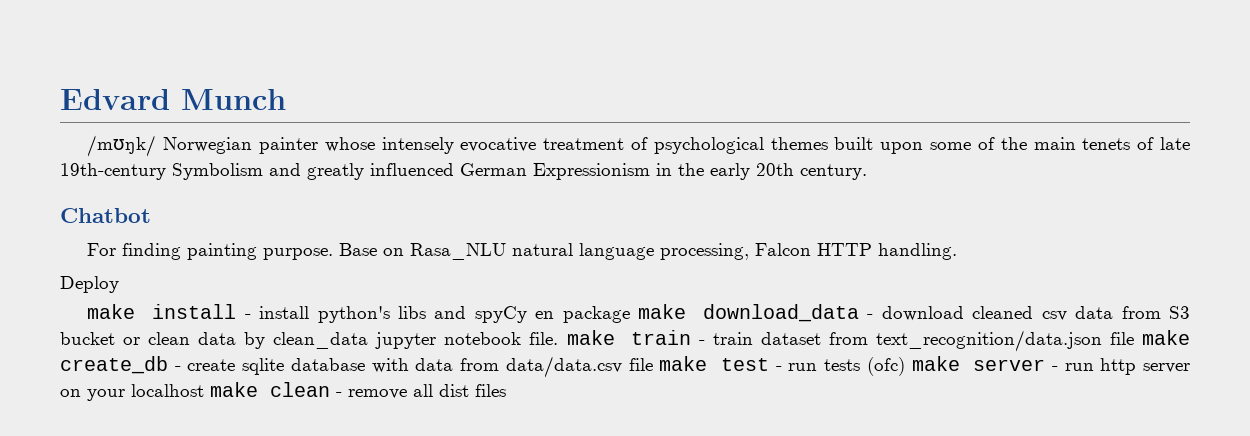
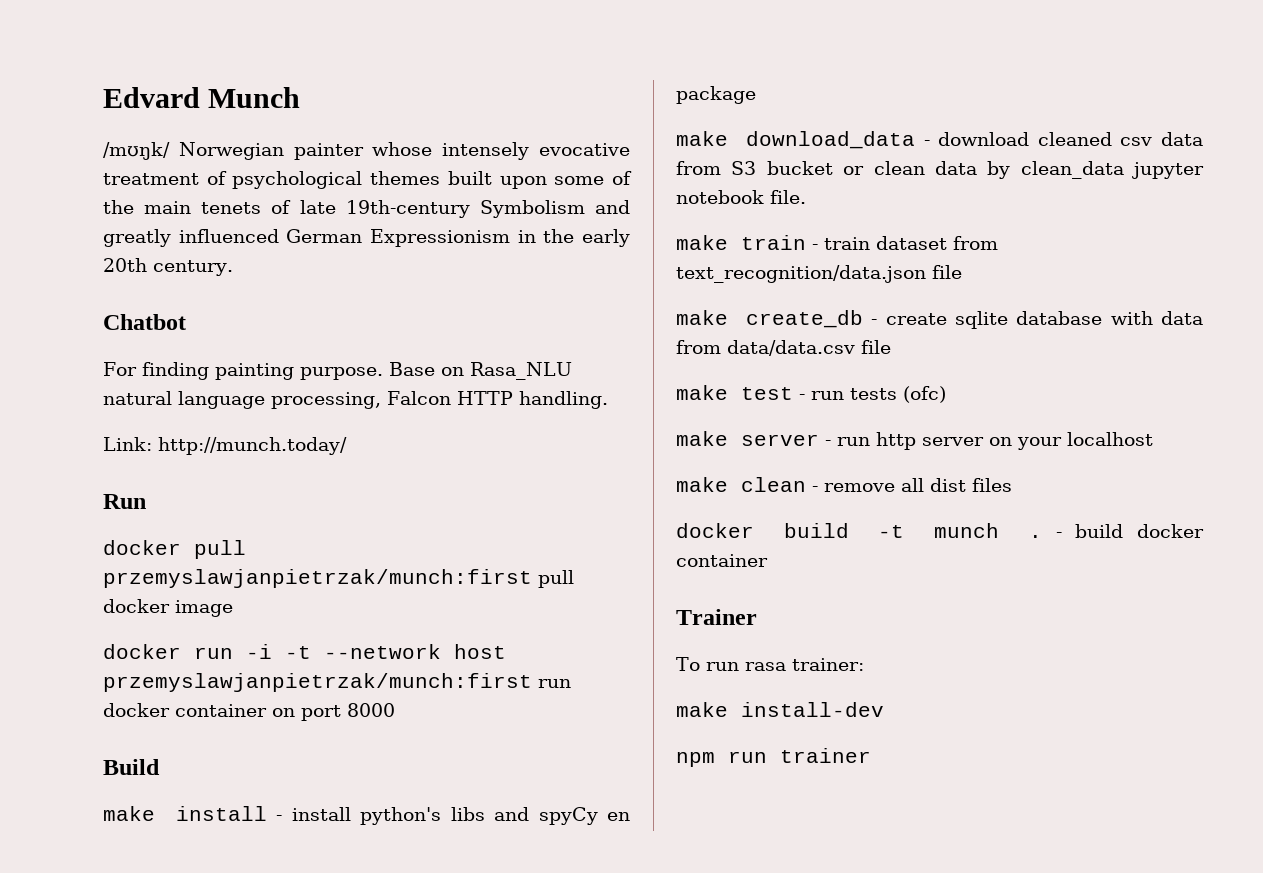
- Deploy
+ Link: http://munch.today/
+ Run
+ docker pull przemyslawjanpietrzak/munch:first pull docker image
+ docker run -i -t --network host przemyslawjanpietrzak/munch:first run docker container on port 8000
+ Build
- make install - install python's libs and spyCy en package make download_data - download cleaned csv data from S3 bucket or clean data by clean_data jupyter notebook file. make train - train dataset from text_recognition/data.json file make create_db - create sqlite database with data from data/data.csv file make test - run tests (ofc) make server - run http server on your localhost make clean - remove all dist files
+ make install - install python's libs and spyCy en package
+ make download_data - download cleaned csv data from S3 bucket or clean data by clean_data jupyter notebook file.
+ make train - train dataset from text_recognition/data.json file
+ make create_db - create sqlite database with data from data/data.csv file
+ make test - run tests (ofc)
+ make server - run http server on your localhost
+ make clean - remove all dist files
+ docker build -t munch . - build docker container
+ Trainer
+ To run rasa trainer:
+ make install-dev
+ npm run trainer

